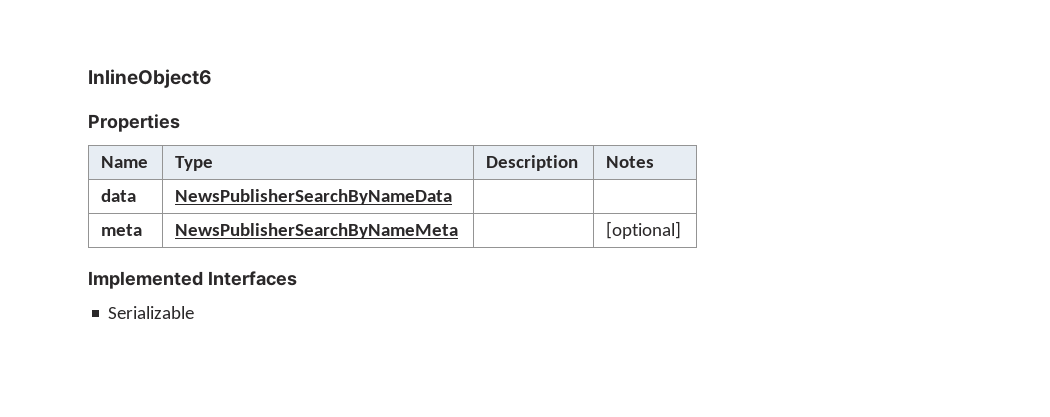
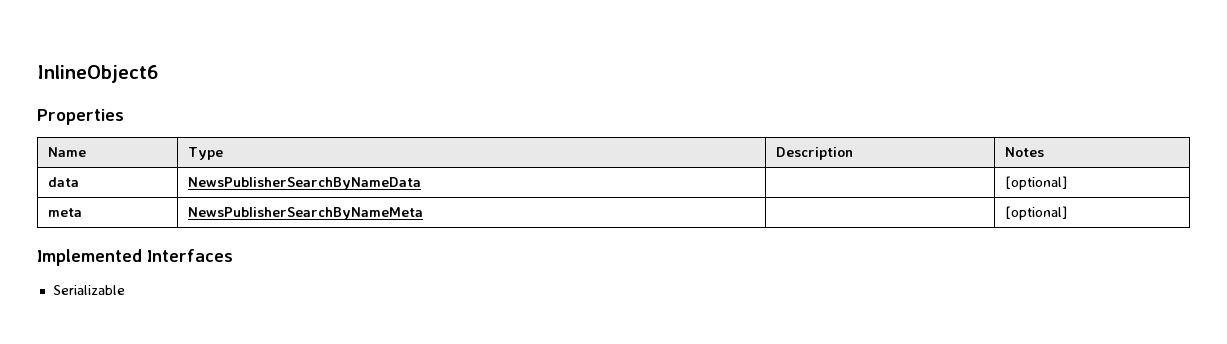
- data | NewsPublisherSearchByNameData | |
+ data | NewsPublisherSearchByNameData | | [optional]

